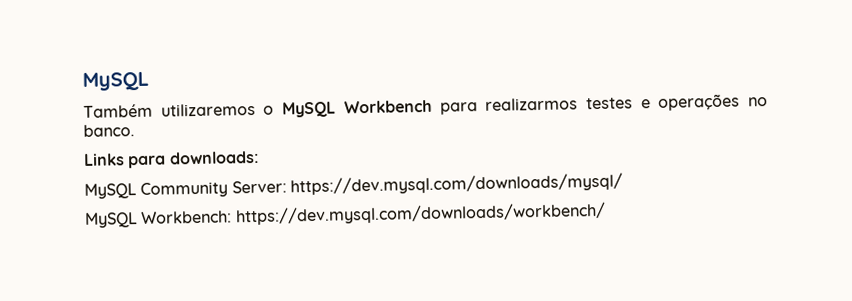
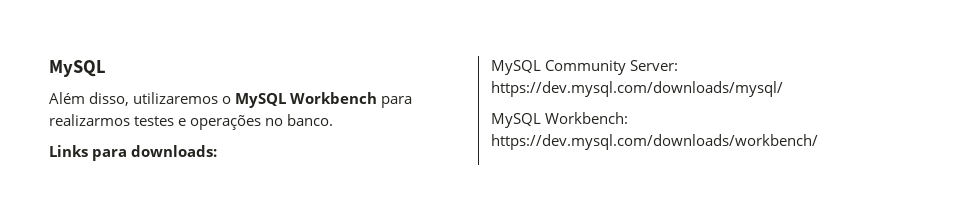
- Também utilizaremos o MySQL Workbench para realizarmos testes e operações no banco.
+ Além disso, utilizaremos o MySQL Workbench para realizarmos testes e operações no banco.

